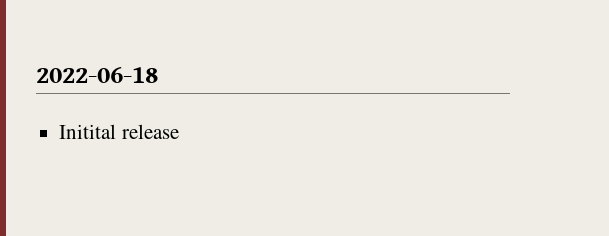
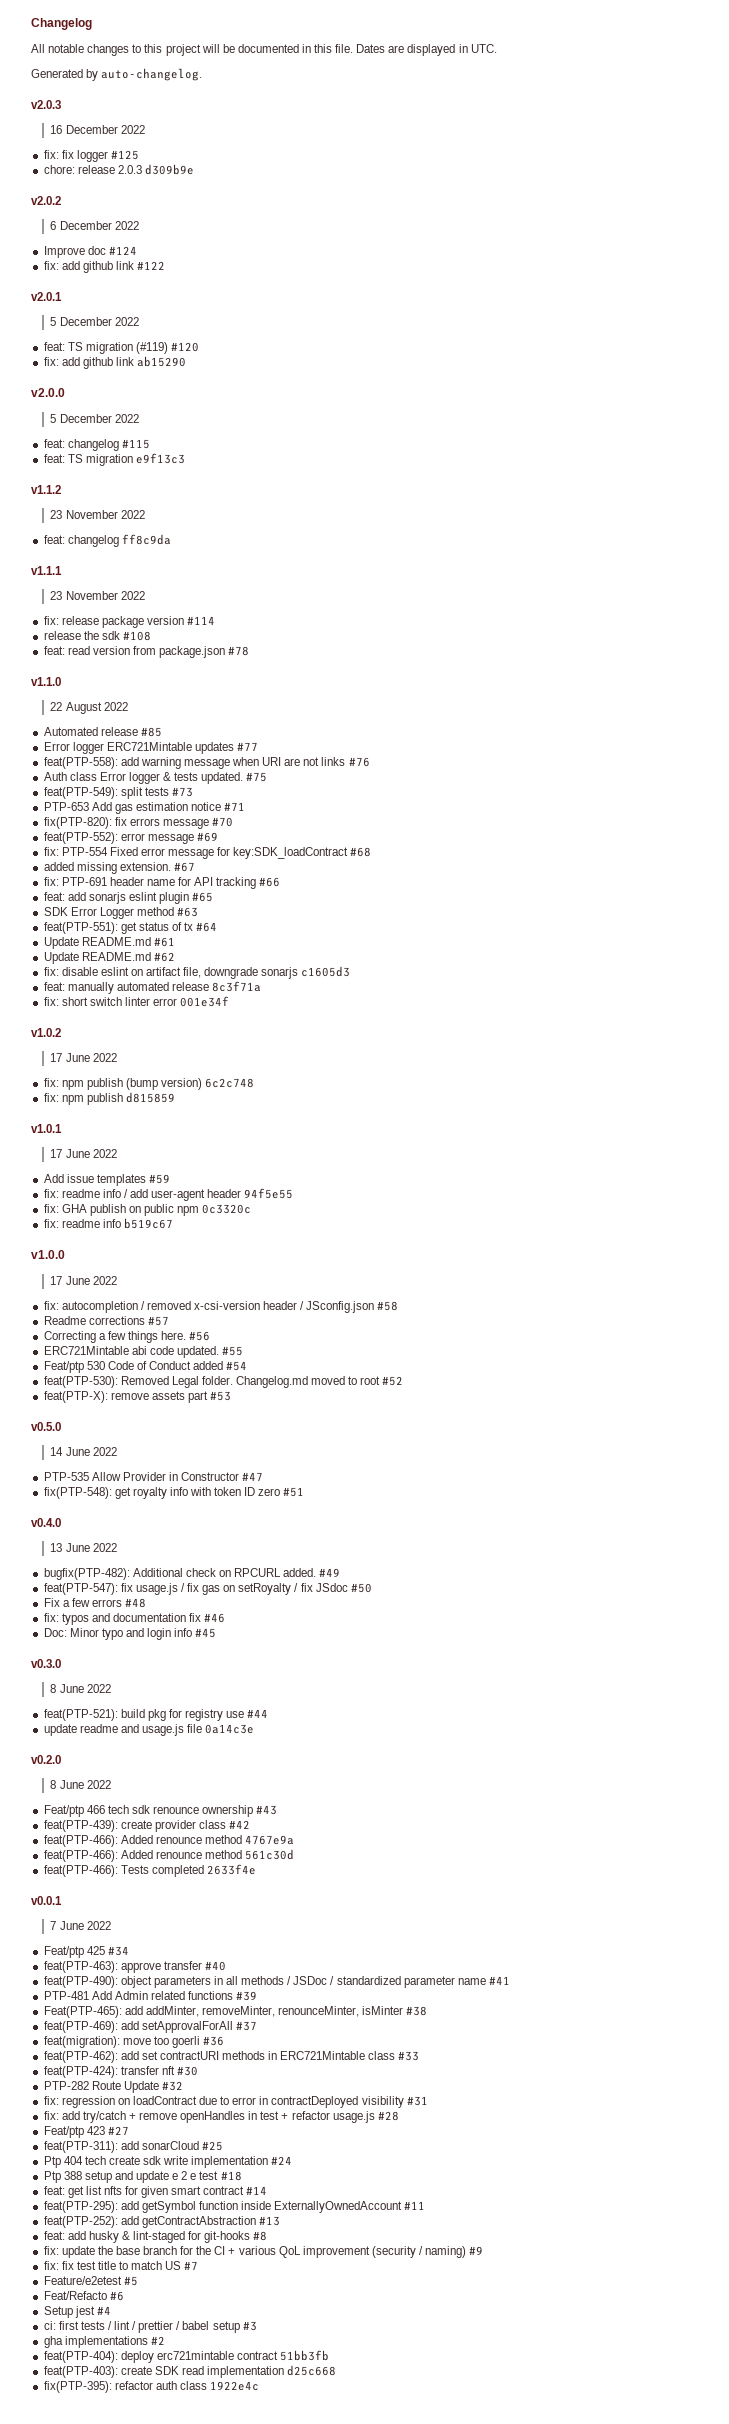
- 2022-06-18
- Initital release
+ Changelog
+ All notable changes to this project will be documented in this file. Dates are displayed in UTC.
+ Generated by auto-changelog.
+ v2.0.3
+ 16 December 2022
+ fix: fix logger #125
+ chore: release 2.0.3 d309b9e
+ v2.0.2
+ 6 December 2022
+ Improve doc #124
+ fix: add github link #122
+ v2.0.1
+ 5 December 2022
+ feat: TS migration (#119) #120
+ fix: add github link ab15290
+ v2.0.0
+ 5 December 2022
+ feat: changelog #115
+ feat: TS migration e9f13c3
+ v1.1.2
+ 23 November 2022
+ feat: changelog ff8c9da
+ v1.1.1
+ 23 November 2022
+ fix: release package version #114
+ release the sdk #108
+ feat: read version from package.json #78
+ v1.1.0
+ 22 August 2022
+ Automated release #85
+ Error logger ERC721Mintable updates #77
+ feat(PTP-558): add warning message when URI are not links #76
+ Auth class Error logger & tests updated. #75
+ feat(PTP-549): split tests #73
+ PTP-653 Add gas estimation notice #71
+ fix(PTP-820): fix errors message #70
+ feat(PTP-552): error message #69
+ fix: PTP-554 Fixed error message for key:SDK_loadContract #68
+ added missing extension. #67
+ fix: PTP-691 header name for API tracking #66
+ feat: add sonarjs eslint plugin #65
+ SDK Error Logger method #63
+ feat(PTP-551): get status of tx #64
+ Update README.md #61
+ Update README.md #62
+ fix: disable eslint on artifact file, downgrade sonarjs c1605d3
+ feat: manually automated release 8c3f71a
+ fix: short switch linter error 001e34f
+ v1.0.2
+ 17 June 2022
+ fix: npm publish (bump version) 6c2c748
+ fix: npm publish d815859
+ v1.0.1
+ 17 June 2022
+ Add issue templates #59
+ fix: readme info / add user-agent header 94f5e55
+ fix: GHA publish on public npm 0c3320c
+ fix: readme info b519c67
+ v1.0.0
+ 17 June 2022
+ fix: autocompletion / removed x-csi-version header / JSconfig.json #58
+ Readme corrections #57
+ Correcting a few things here. #56
+ ERC721Mintable abi code updated. #55
+ Feat/ptp 530 Code of Conduct added #54
+ feat(PTP-530): Removed Legal folder. Changelog.md moved to root #52
+ feat(PTP-X): remove assets part #53
+ v0.5.0
+ 14 June 2022
+ PTP-535 Allow Provider in Constructor #47
+ fix(PTP-548): get royalty info with token ID zero #51
+ v0.4.0
+ 13 June 2022
+ bugfix(PTP-482): Additional check on RPCURL added. #49
+ feat(PTP-547): fix usage.js / fix gas on setRoyalty / fix JSdoc #50
+ Fix a few errors #48
+ fix: typos and documentation fix #46
+ Doc: Minor typo and login info #45
+ v0.3.0
+ 8 June 2022
+ feat(PTP-521): build pkg for registry use #44
+ update readme and usage.js file 0a14c3e
+ v0.2.0
+ 8 June 2022
+ Feat/ptp 466 tech sdk renounce ownership #43
+ feat(PTP-439): create provider class #42
+ feat(PTP-466): Added renounce method 4767e9a
+ feat(PTP-466): Added renounce method 561c30d
+ feat(PTP-466): Tests completed 2633f4e
+ v0.0.1
+ 7 June 2022
+ Feat/ptp 425 #34
+ feat(PTP-463): approve transfer #40
+ feat(PTP-490): object parameters in all methods / JSDoc / standardized parameter name #41
+ PTP-481 Add Admin related functions #39
+ Feat(PTP-465): add addMinter, removeMinter, renounceMinter, isMinter #38
+ feat(PTP-469): add setApprovalForAll #37
+ feat(migration): move too goerli #36
+ feat(PTP-462): add set contractURI methods in ERC721Mintable class #33
+ feat(PTP-424): transfer nft #30
+ PTP-282 Route Update #32
+ fix: regression on loadContract due to error in contractDeployed visibility #31
+ fix: add try/catch + remove openHandles in test + refactor usage.js #28
+ Feat/ptp 423 #27
+ feat(PTP-311): add sonarCloud #25
+ Ptp 404 tech create sdk write implementation #24
+ Ptp 388 setup and update e 2 e test #18
+ feat: get list nfts for given smart contract #14
+ feat(PTP-295): add getSymbol function inside ExternallyOwnedAccount #11
+ feat(PTP-252): add getContractAbstraction #13
+ feat: add husky & lint-staged for git-hooks #8
+ fix: update the base branch for the CI + various QoL improvement (security / naming) #9
+ fix: fix test title to match US #7
+ Feature/e2etest #5
+ Feat/Refacto #6
+ Setup jest #4
+ ci: first tests / lint / prettier / babel setup #3
+ gha implementations #2
+ feat(PTP-404): deploy erc721mintable contract 51bb3fb
+ feat(PTP-403): create SDK read implementation d25c668
+ fix(PTP-395): refactor auth class 1922e4c

